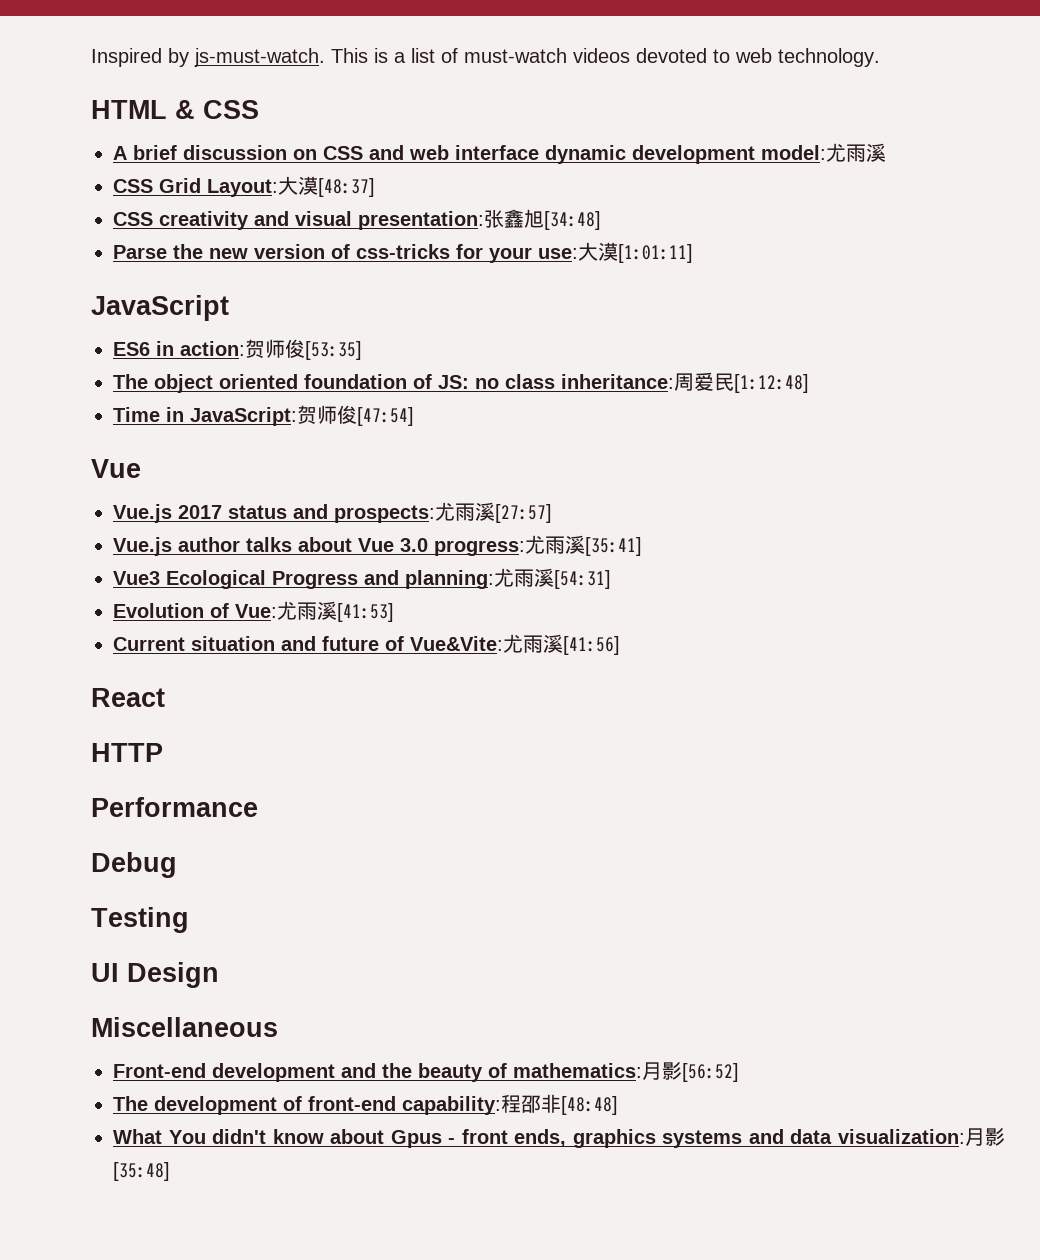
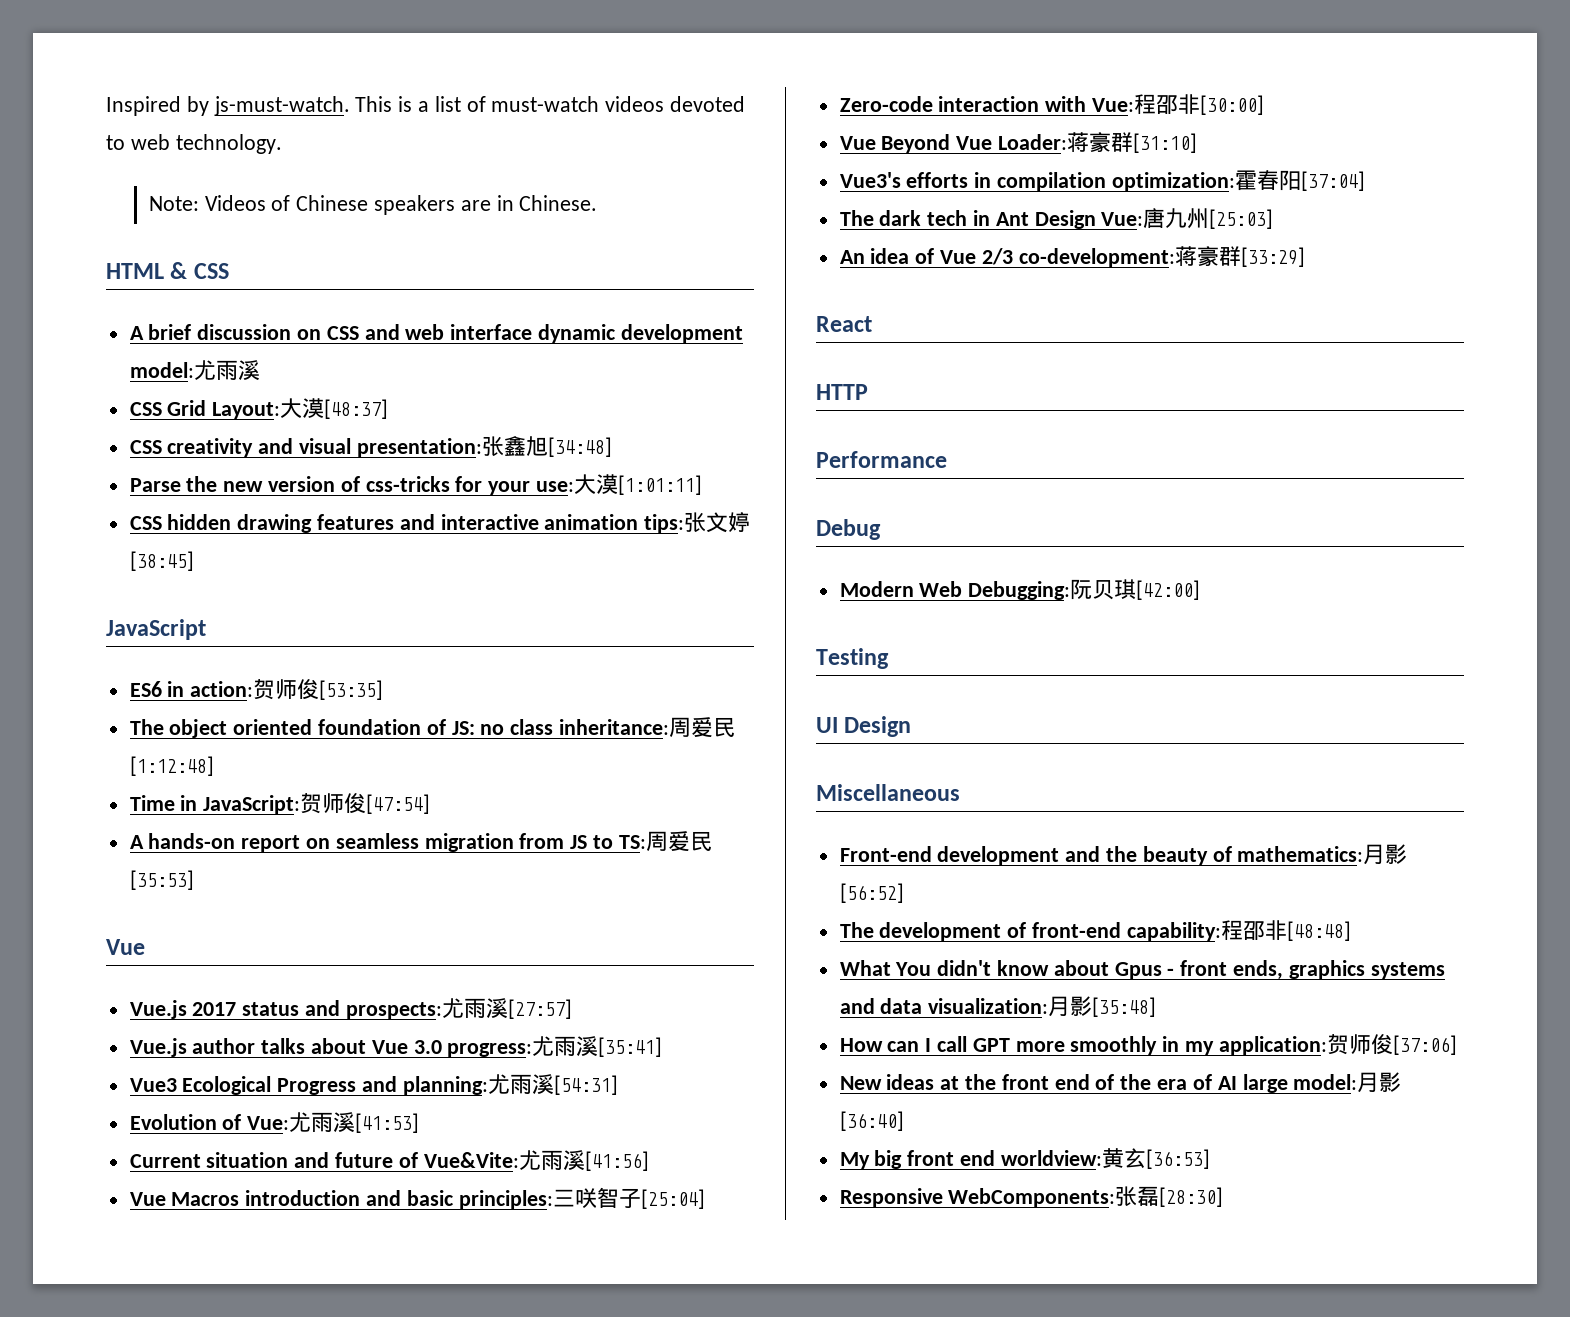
+ Note: Videos of Chinese speakers are in Chinese.
+ CSS hidden drawing features and interactive animation tips:张文婷[38:45]
+ A hands-on report on seamless migration from JS to TS:周爱民[35:53]
+ Vue Macros introduction and basic principles:三咲智子[25:04]
+ Zero-code interaction with Vue:程邵非[30:00]
+ Vue Beyond Vue Loader:蒋豪群[31:10]
+ Vue3's efforts in compilation optimization:霍春阳[37:04]
+ The dark tech in Ant Design Vue:唐九州[25:03]
+ An idea of Vue 2/3 co-development:蒋豪群[33:29]
+ Modern Web Debugging:阮贝琪[42:00]
+ How can I call GPT more smoothly in my application:贺师俊[37:06]
+ New ideas at the front end of the era of AI large model:月影[36:40]
+ My big front end worldview:黄玄[36:53]
+ Responsive WebComponents:张磊[28:30]

